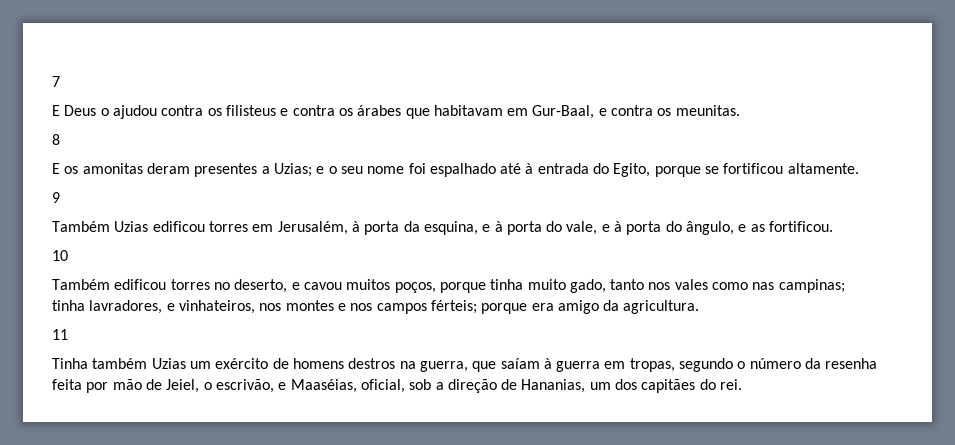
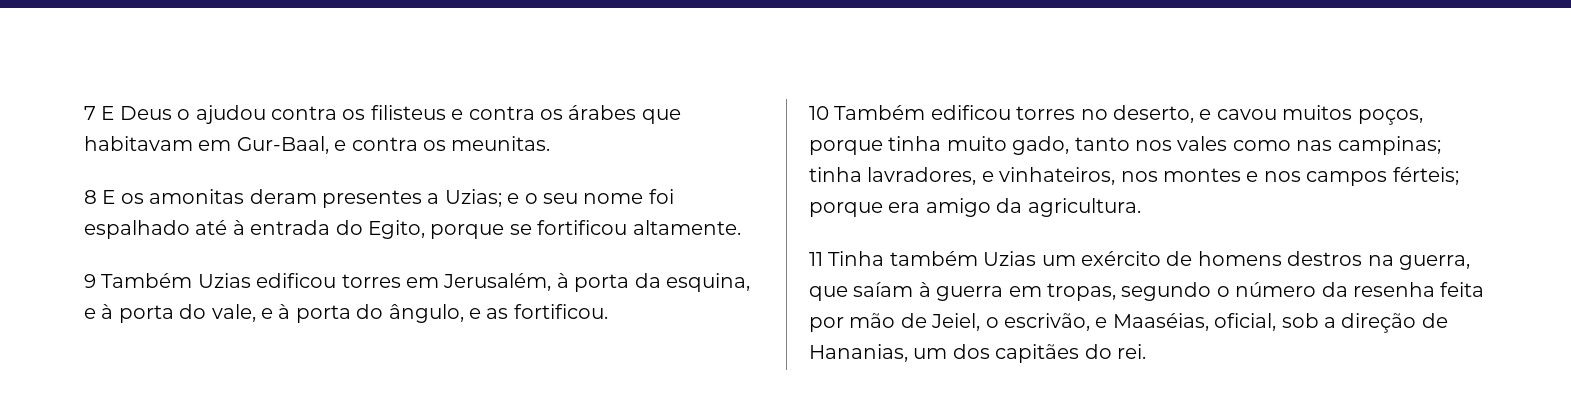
- 7
- E Deus o ajudou contra os filisteus e contra os árabes que habitavam em Gur-Baal, e contra os meunitas.
+ 7 E Deus o ajudou contra os filisteus e contra os árabes que habitavam em Gur-Baal, e contra os meunitas.
- 8
- E os amonitas deram presentes a Uzias; e o seu nome foi espalhado até à entrada do Egito, porque se fortificou altamente.
+ 8 E os amonitas deram presentes a Uzias; e o seu nome foi espalhado até à entrada do Egito, porque se fortificou altamente.
- 9
- Também Uzias edificou torres em Jerusalém, à porta da esquina, e à porta do vale, e à porta do ângulo, e as fortificou.
+ 9 Também Uzias edificou torres em Jerusalém, à porta da esquina, e à porta do vale, e à porta do ângulo, e as fortificou.
- 10
- Também edificou torres no deserto, e cavou muitos poços, porque tinha muito gado, tanto nos vales como nas campinas; tinha lavradores, e vinhateiros, nos montes e nos campos férteis; porque era amigo da agricultura.
+ 10 Também edificou torres no deserto, e cavou muitos poços, porque tinha muito gado, tanto nos vales como nas campinas; tinha lavradores, e vinhateiros, nos montes e nos campos férteis; porque era amigo da agricultura.
- 11
- Tinha também Uzias um exército de homens destros na guerra, que saíam à guerra em tropas, segundo o número da resenha feita por mão de Jeiel, o escrivão, e Maaséias, oficial, sob a direção de Hananias, um dos capitães do rei.
+ 11 Tinha também Uzias um exército de homens destros na guerra, que saíam à guerra em tropas, segundo o número da resenha feita por mão de Jeiel, o escrivão, e Maaséias, oficial, sob a direção de Hananias, um dos capitães do rei.

